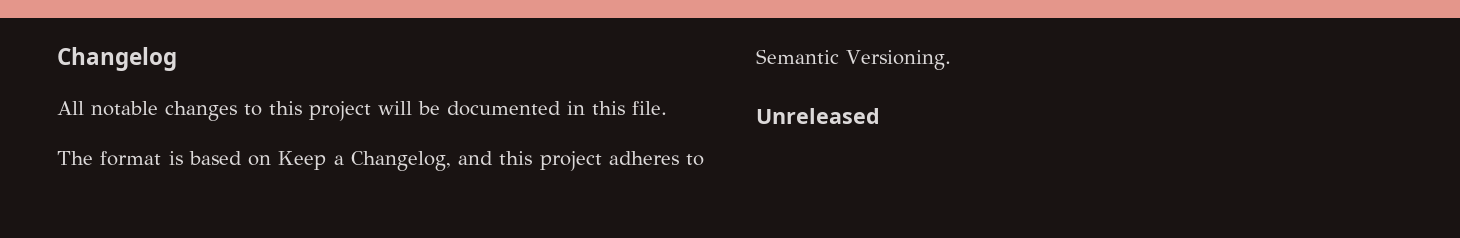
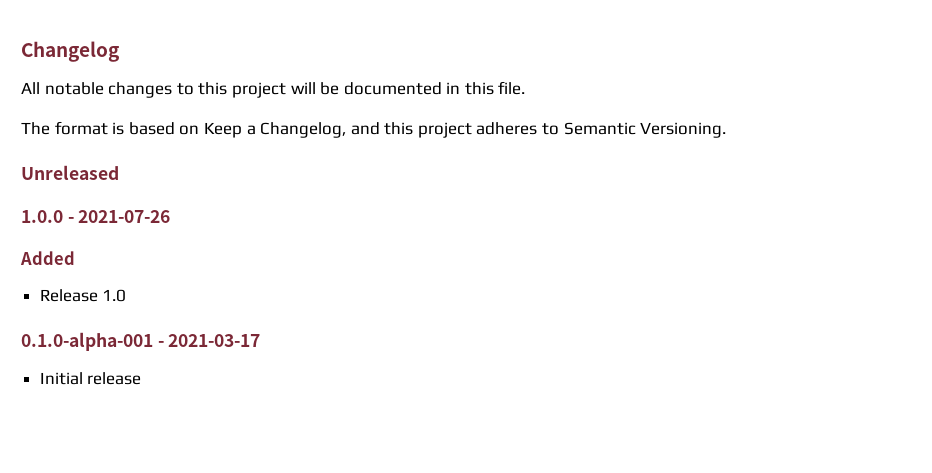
+ 1.0.0 - 2021-07-26
+ Added
+ Release 1.0
+ 0.1.0-alpha-001 - 2021-03-17
+ Initial release

